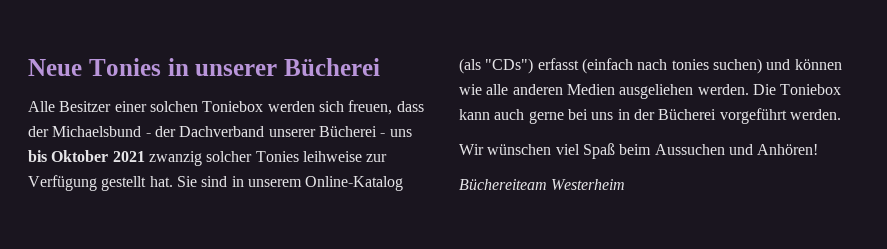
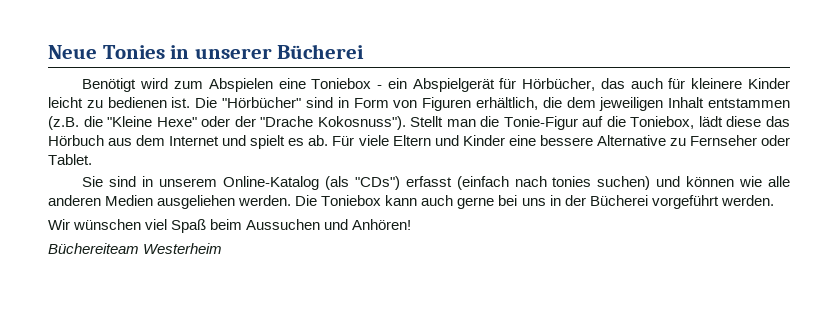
- Alle Besitzer einer solchen Toniebox werden sich freuen, dass der Michaelsbund - der Dachverband unserer Bücherei - uns bis Oktober 2021 zwanzig solcher Tonies leihweise zur Verfügung gestellt hat. Sie sind in unserem Online-Katalog (als "CDs") erfasst (einfach nach tonies suchen) und können wie alle anderen Medien ausgeliehen werden.
+ Benötigt wird zum Abspielen eine Toniebox - ein Abspielgerät für Hörbücher, das auch für kleinere Kinder leicht zu bedienen ist. Die "Hörbücher" sind in Form von Figuren erhältlich, die dem jeweiligen Inhalt entstammen (z.B. die "Kleine Hexe" oder der "Drache Kokosnuss"). Stellt man die Tonie-Figur auf die Toniebox, lädt diese das Hörbuch aus dem Internet und spielt es ab. Für viele Eltern und Kinder eine bessere Alternative zu Fernseher oder Tablet.
+ Sie sind in unserem Online-Katalog (als "CDs") erfasst (einfach nach tonies suchen) und können wie alle anderen Medien ausgeliehen werden.

